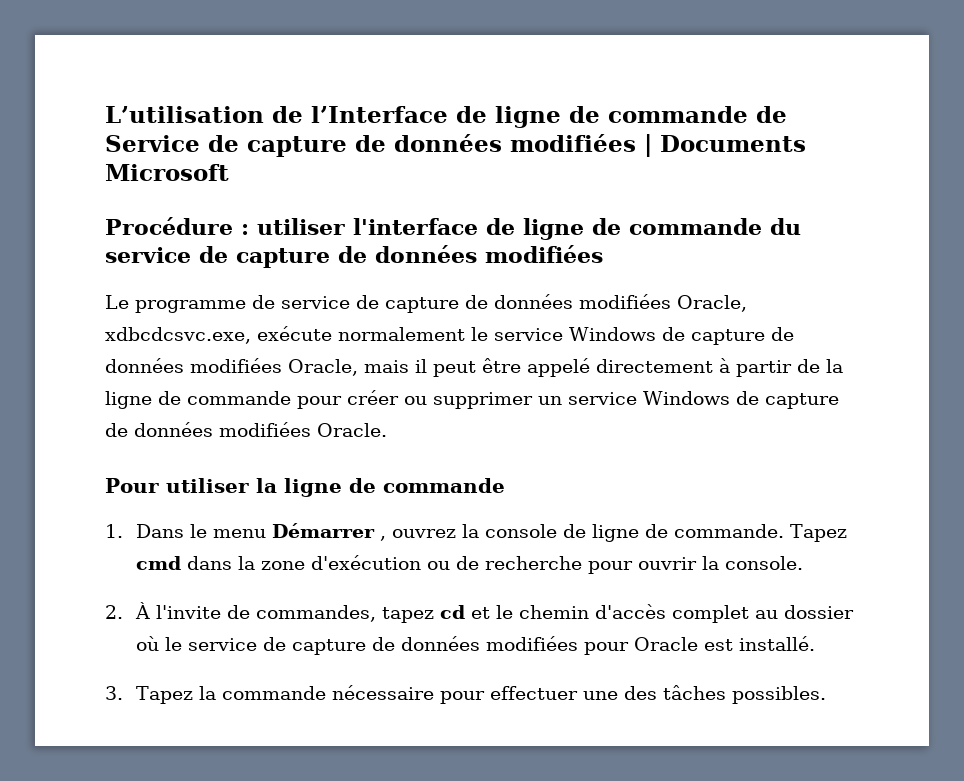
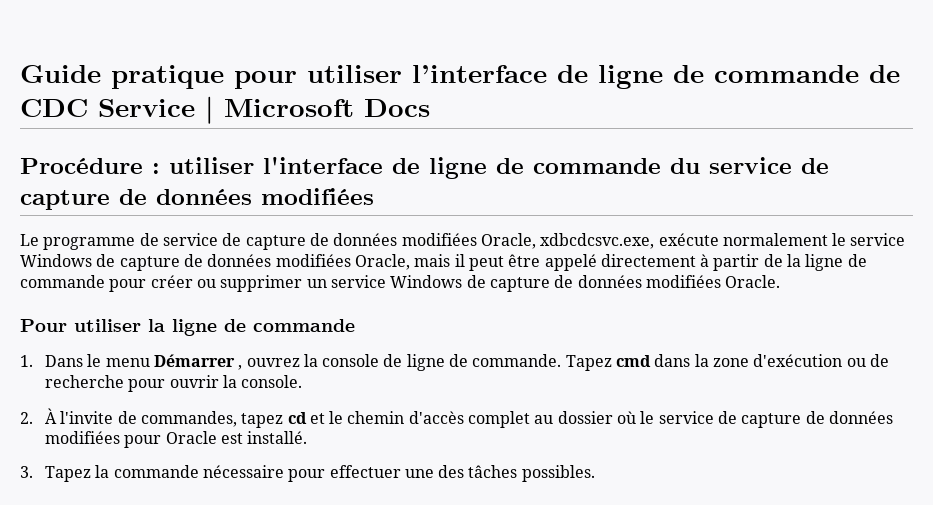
- L’utilisation de l’Interface de ligne de commande de Service de capture de données modifiées | Documents Microsoft
+ Guide pratique pour utiliser l’interface de ligne de commande de CDC Service | Microsoft Docs

